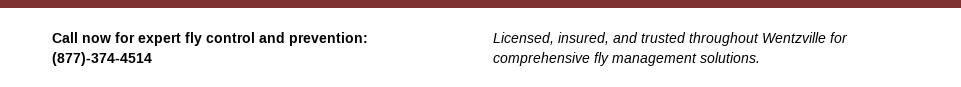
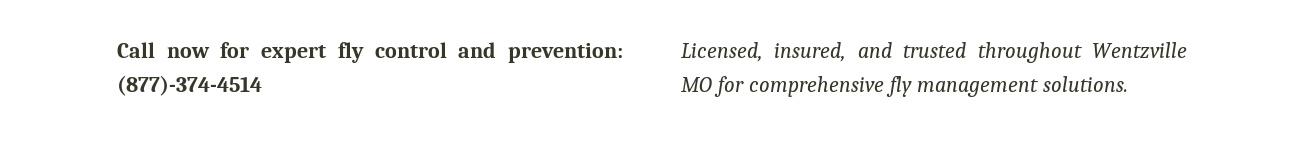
- Licensed, insured, and trusted throughout Wentzville for comprehensive fly management solutions.
+ Licensed, insured, and trusted throughout Wentzville MO for comprehensive fly management solutions.

